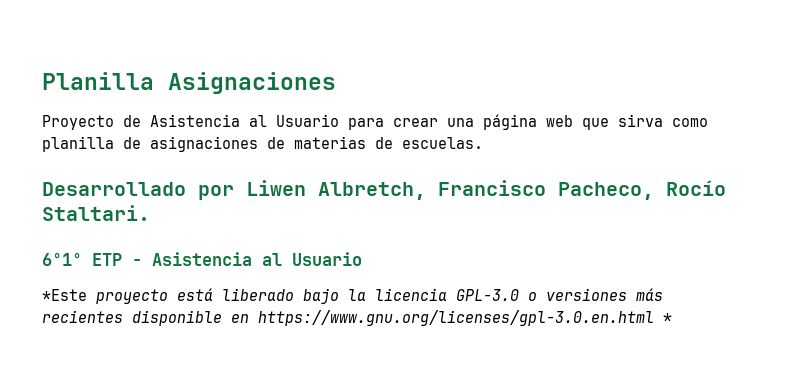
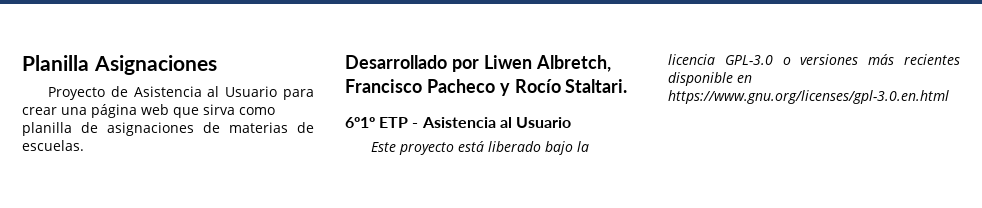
- Desarrollado por Liwen Albretch, Francisco Pacheco, Rocío Staltari.
+ Desarrollado por Liwen Albretch, Francisco Pacheco y Rocío Staltari.
- *Este proyecto está liberado bajo la licencia GPL-3.0 o versiones más recientes disponible en https://www.gnu.org/licenses/gpl-3.0.en.html *
+ Este proyecto está liberado bajo la licencia GPL-3.0 o versiones más recientes disponible en https://www.gnu.org/licenses/gpl-3.0.en.html

